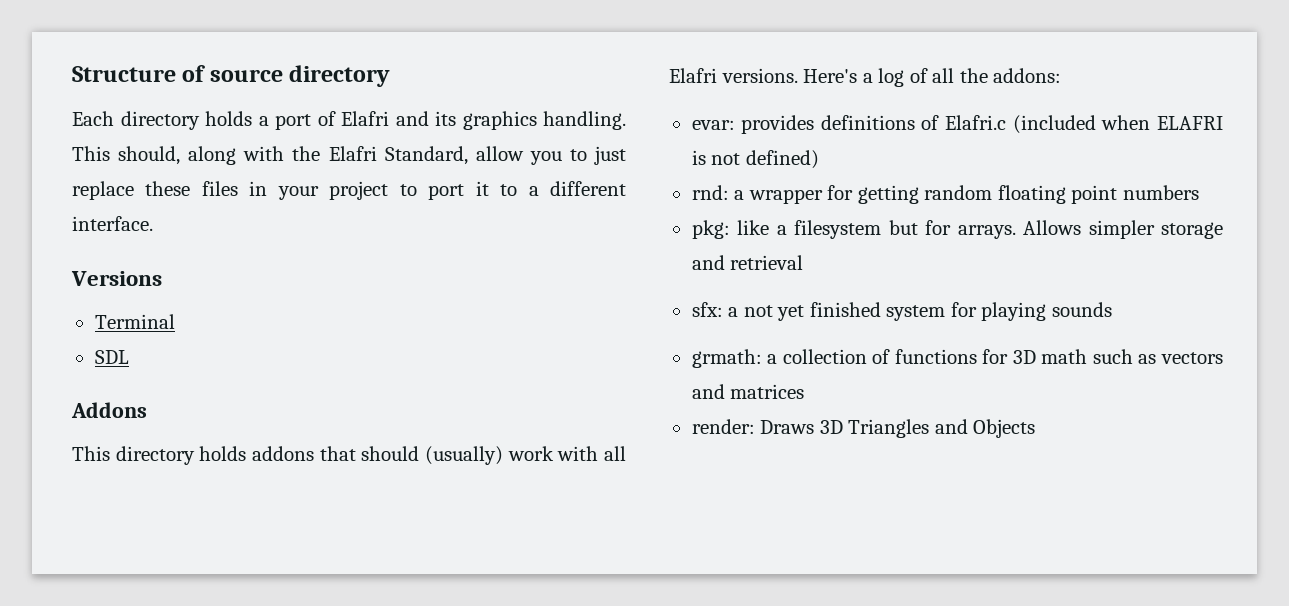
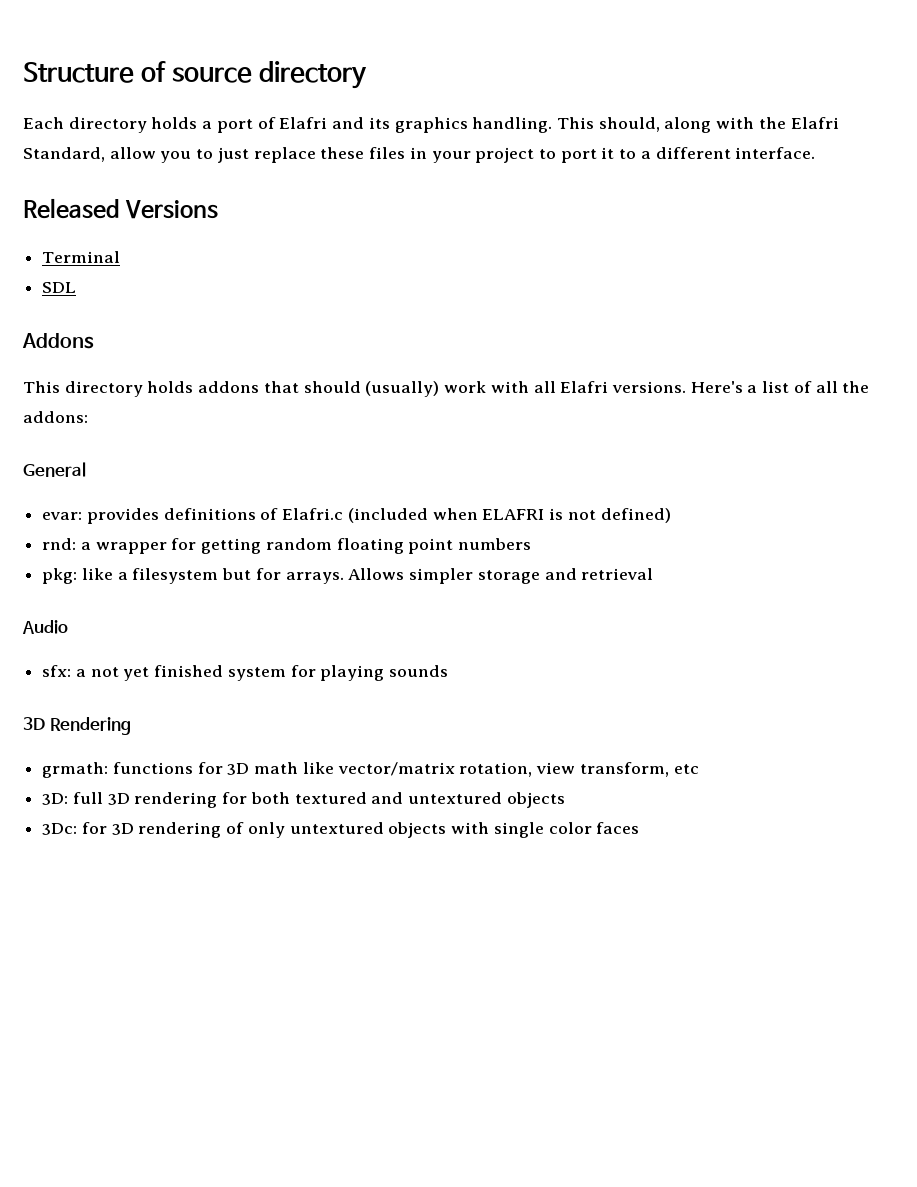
- Versions
+ Released Versions
- Here's a log of all the addons:
+ Here's a list of all the addons:
+ General
+ Audio
+ 3D Rendering
- grmath: a collection of functions for 3D math such as vectors and matrices
- render: Draws 3D Triangles and Objects
+ grmath: functions for 3D math like vector/matrix rotation, view transform, etc
+ 3D: full 3D rendering for both textured and untextured objects
+ 3Dc: for 3D rendering of only untextured objects with single color faces

